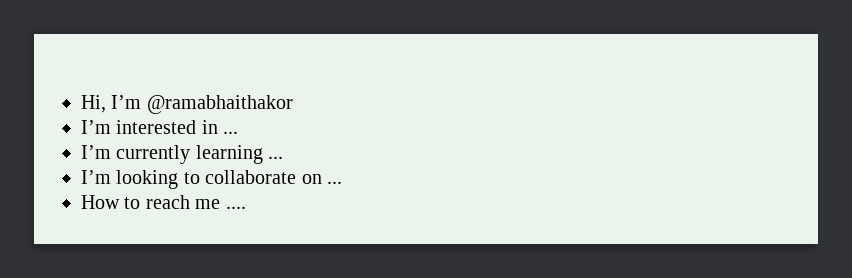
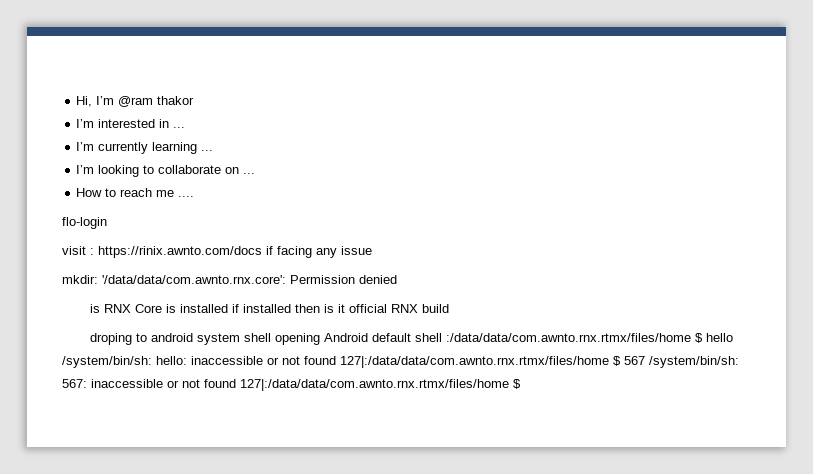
- Hi, I’m @ramabhaithakor
+ Hi, I’m @ram thakor
+ flo-login
+ visit : https://rinix.awnto.com/docs if facing any issue
+ mkdir: '/data/data/com.awnto.rnx.core': Permission denied
+ is RNX Core is installed if installed then is it official RNX build
+ droping to android system shell opening Android default shell :/data/data/com.awnto.rnx.rtmx/files/home $ hello /system/bin/sh: hello: inaccessible or not found 127|:/data/data/com.awnto.rnx.rtmx/files/home $ 567 /system/bin/sh: 567: inaccessible or not found 127|:/data/data/com.awnto.rnx.rtmx/files/home $

